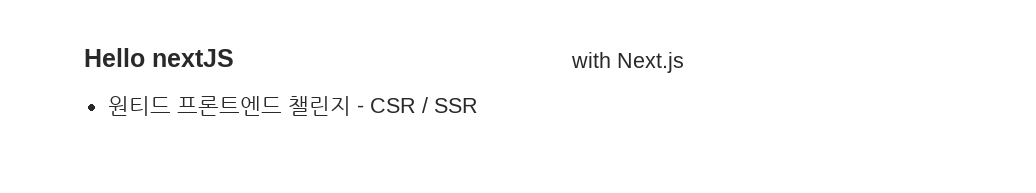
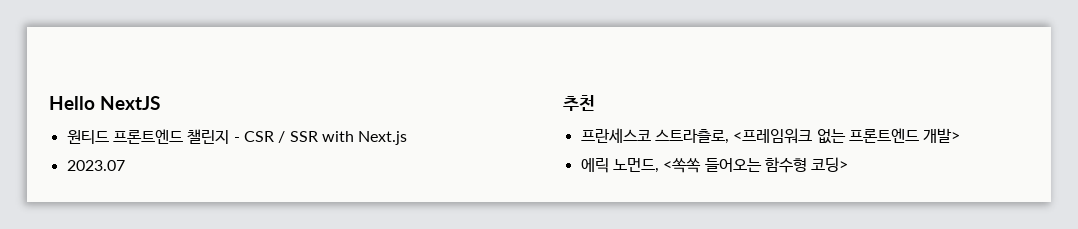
- Hello nextJS
+ Hello NextJS
+ 2023.07
+ 추천
+ 프란세스코 스트라츨로, <프레임워크 없는 프론트엔드 개발>
+ 에릭 노먼드, <쏙쏙 들어오는 함수형 코딩>

